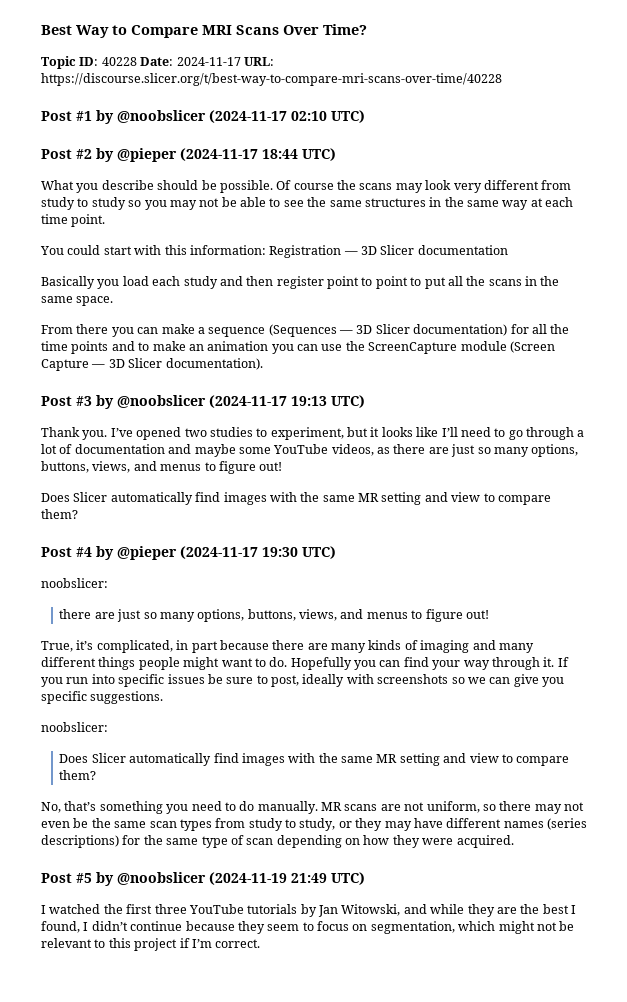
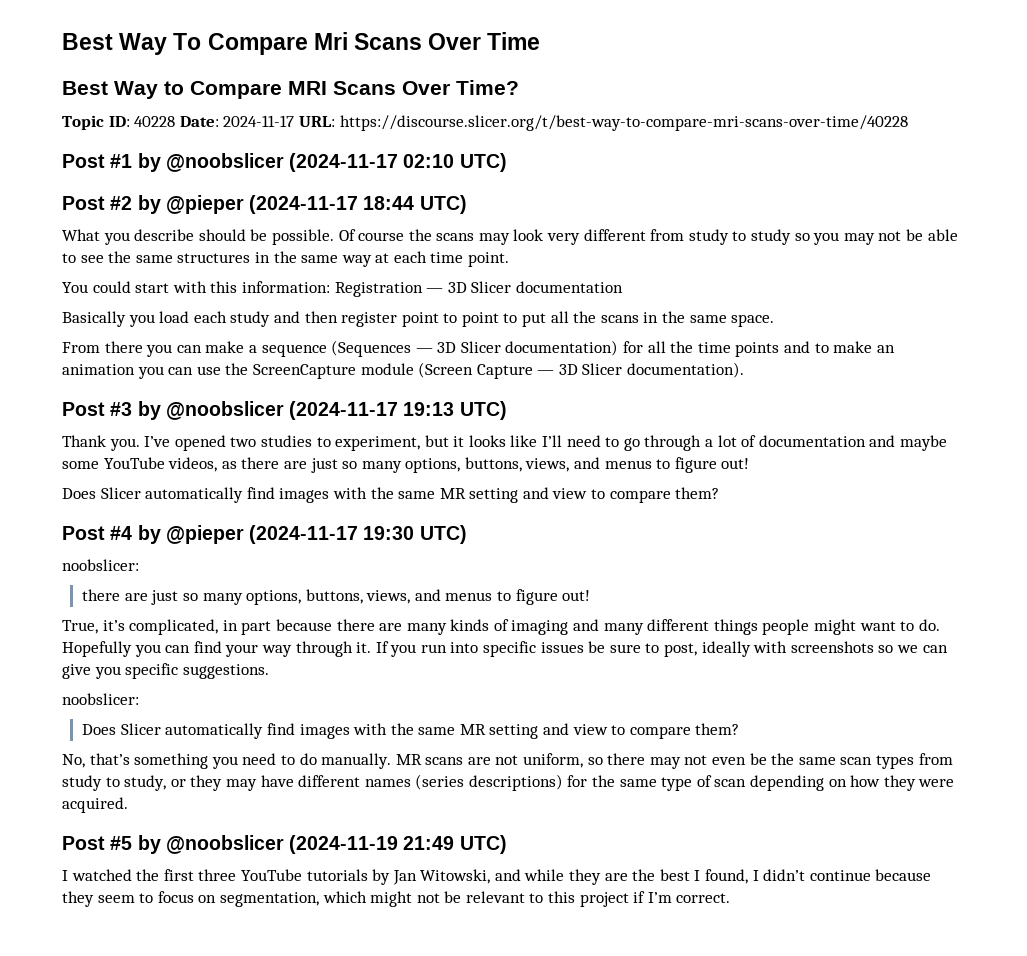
+ Best Way To Compare Mri Scans Over Time

